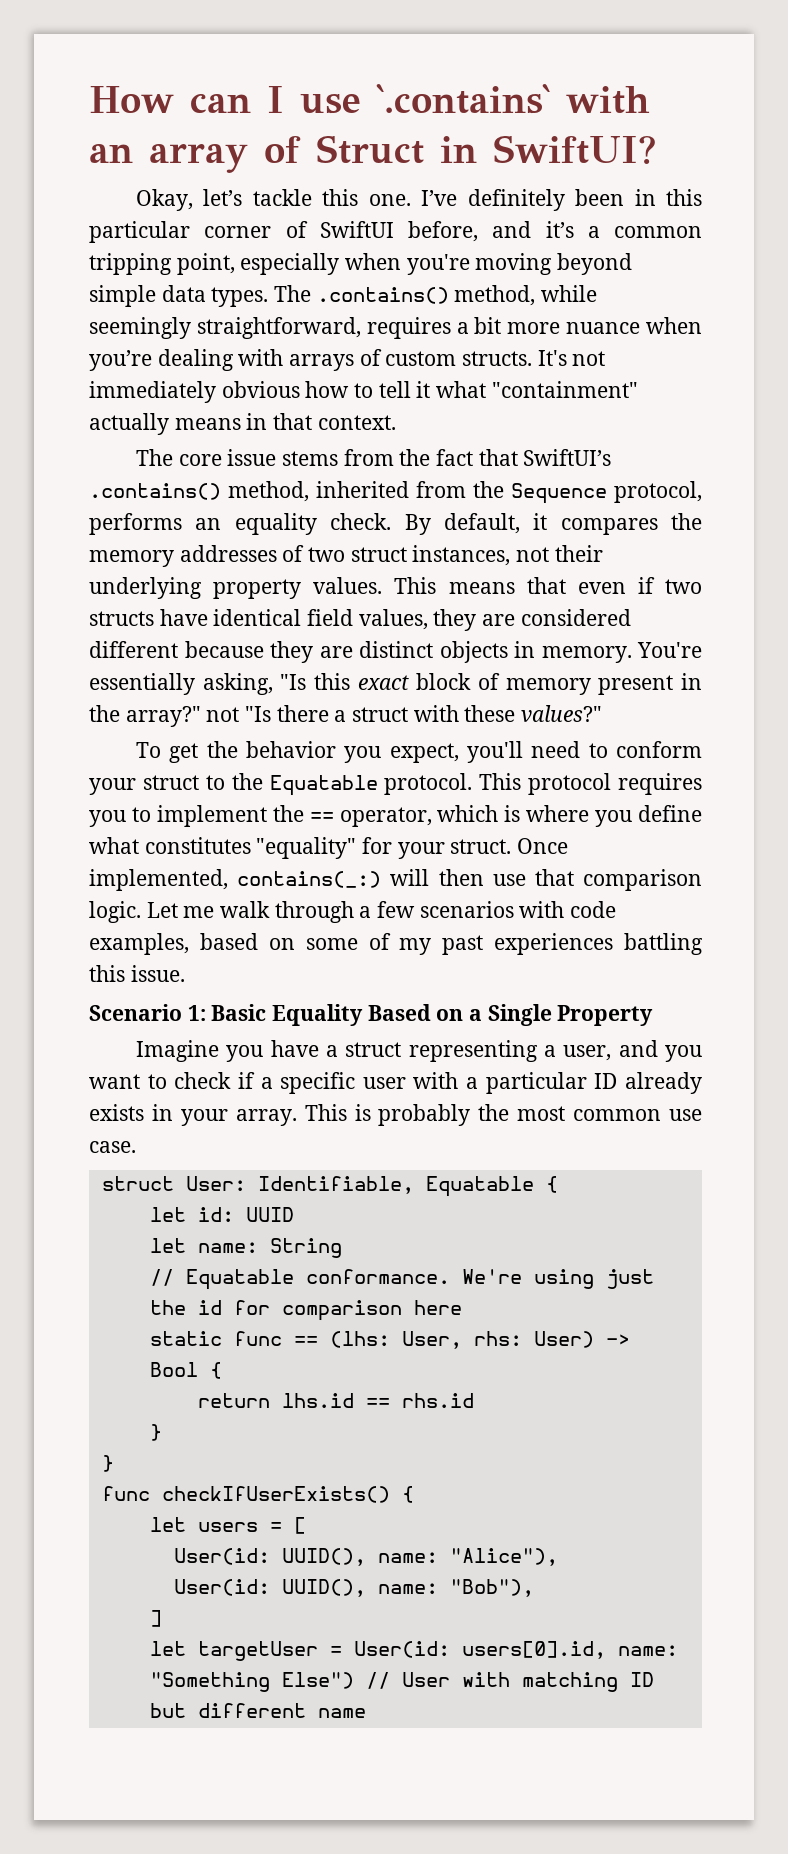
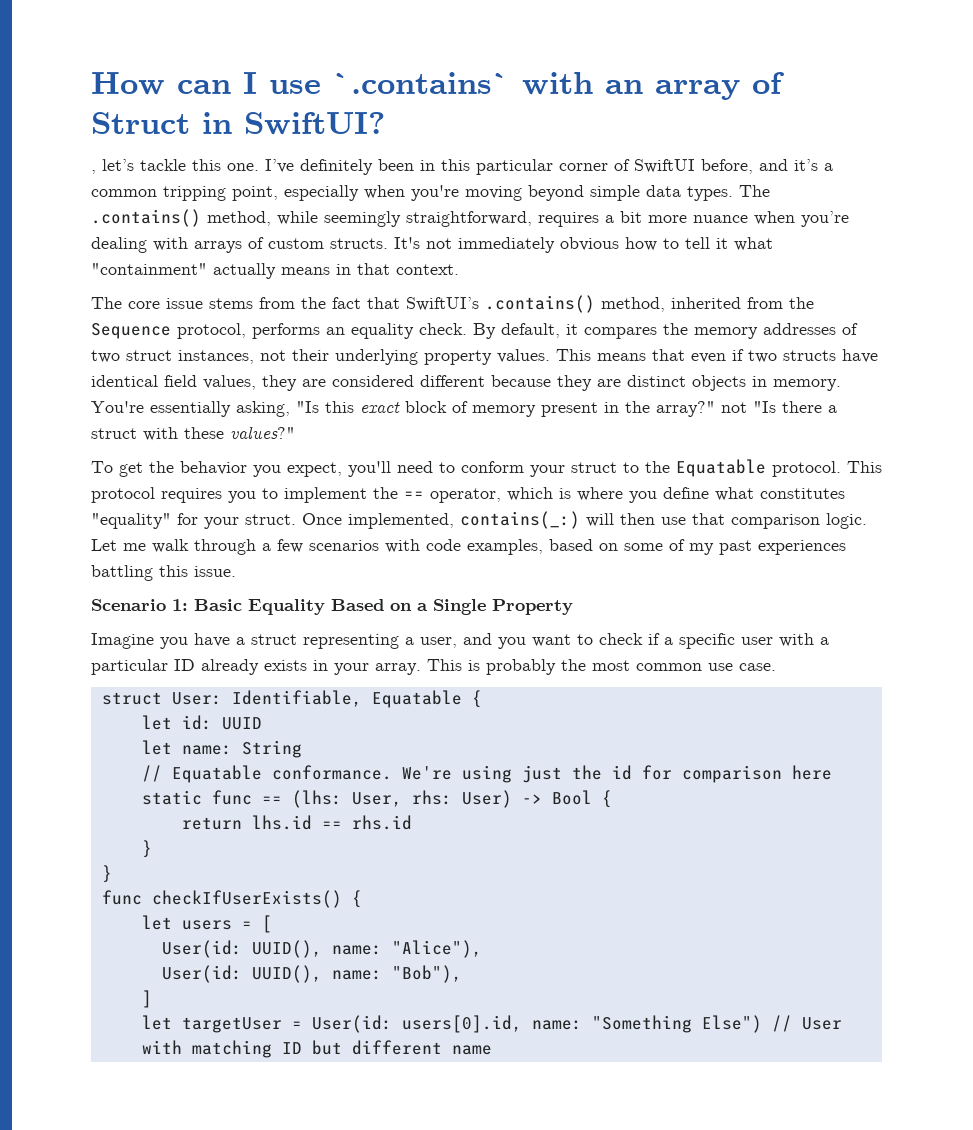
- Okay, let’s tackle this one.
+ , let’s tackle this one.

